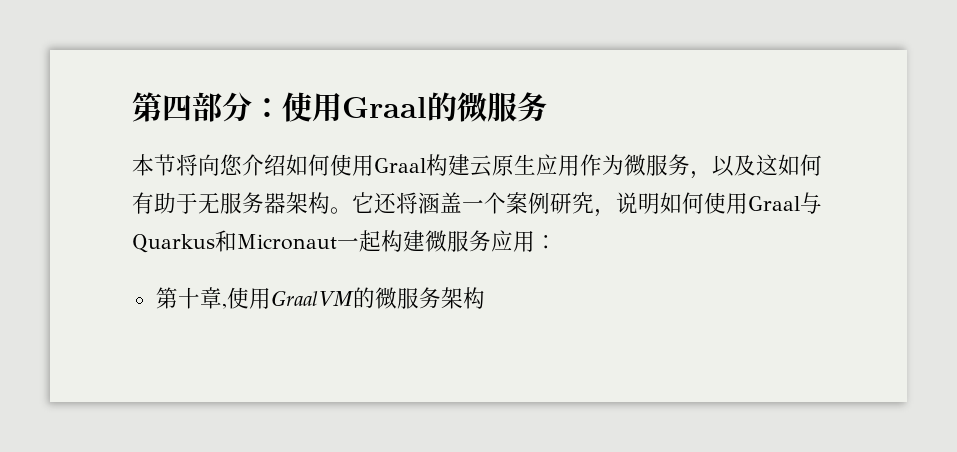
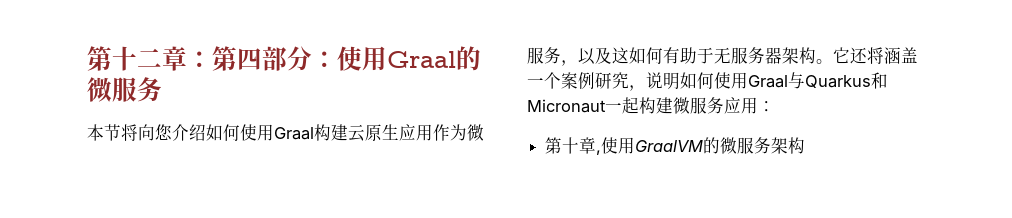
- 第四部分：使用Graal的微服务
+ 第十二章：第四部分：使用Graal的微服务

